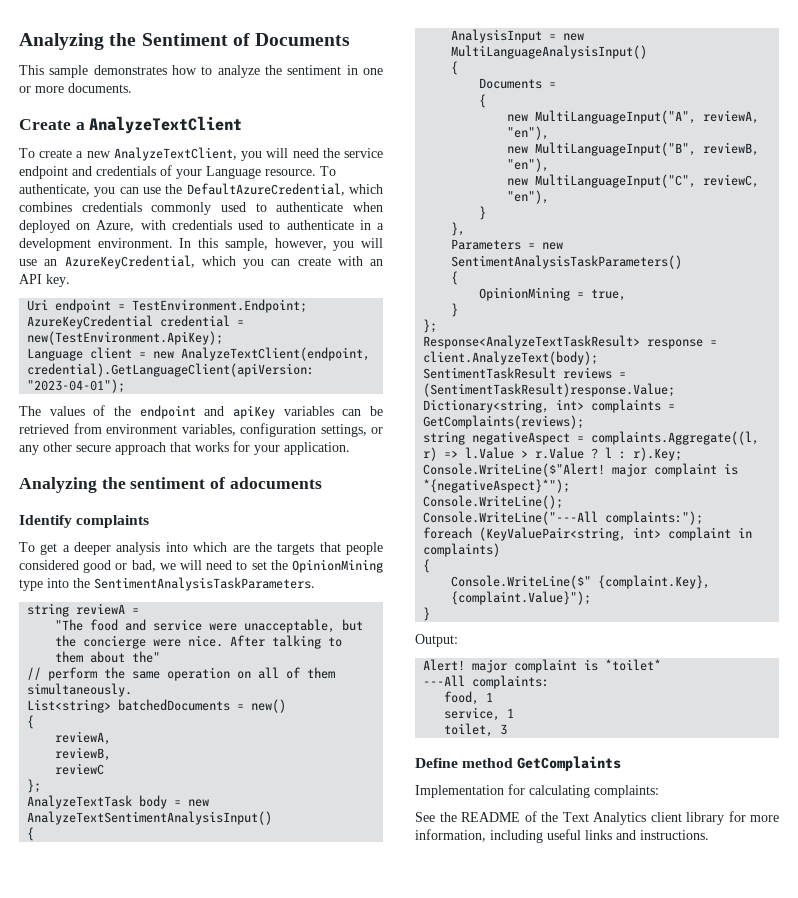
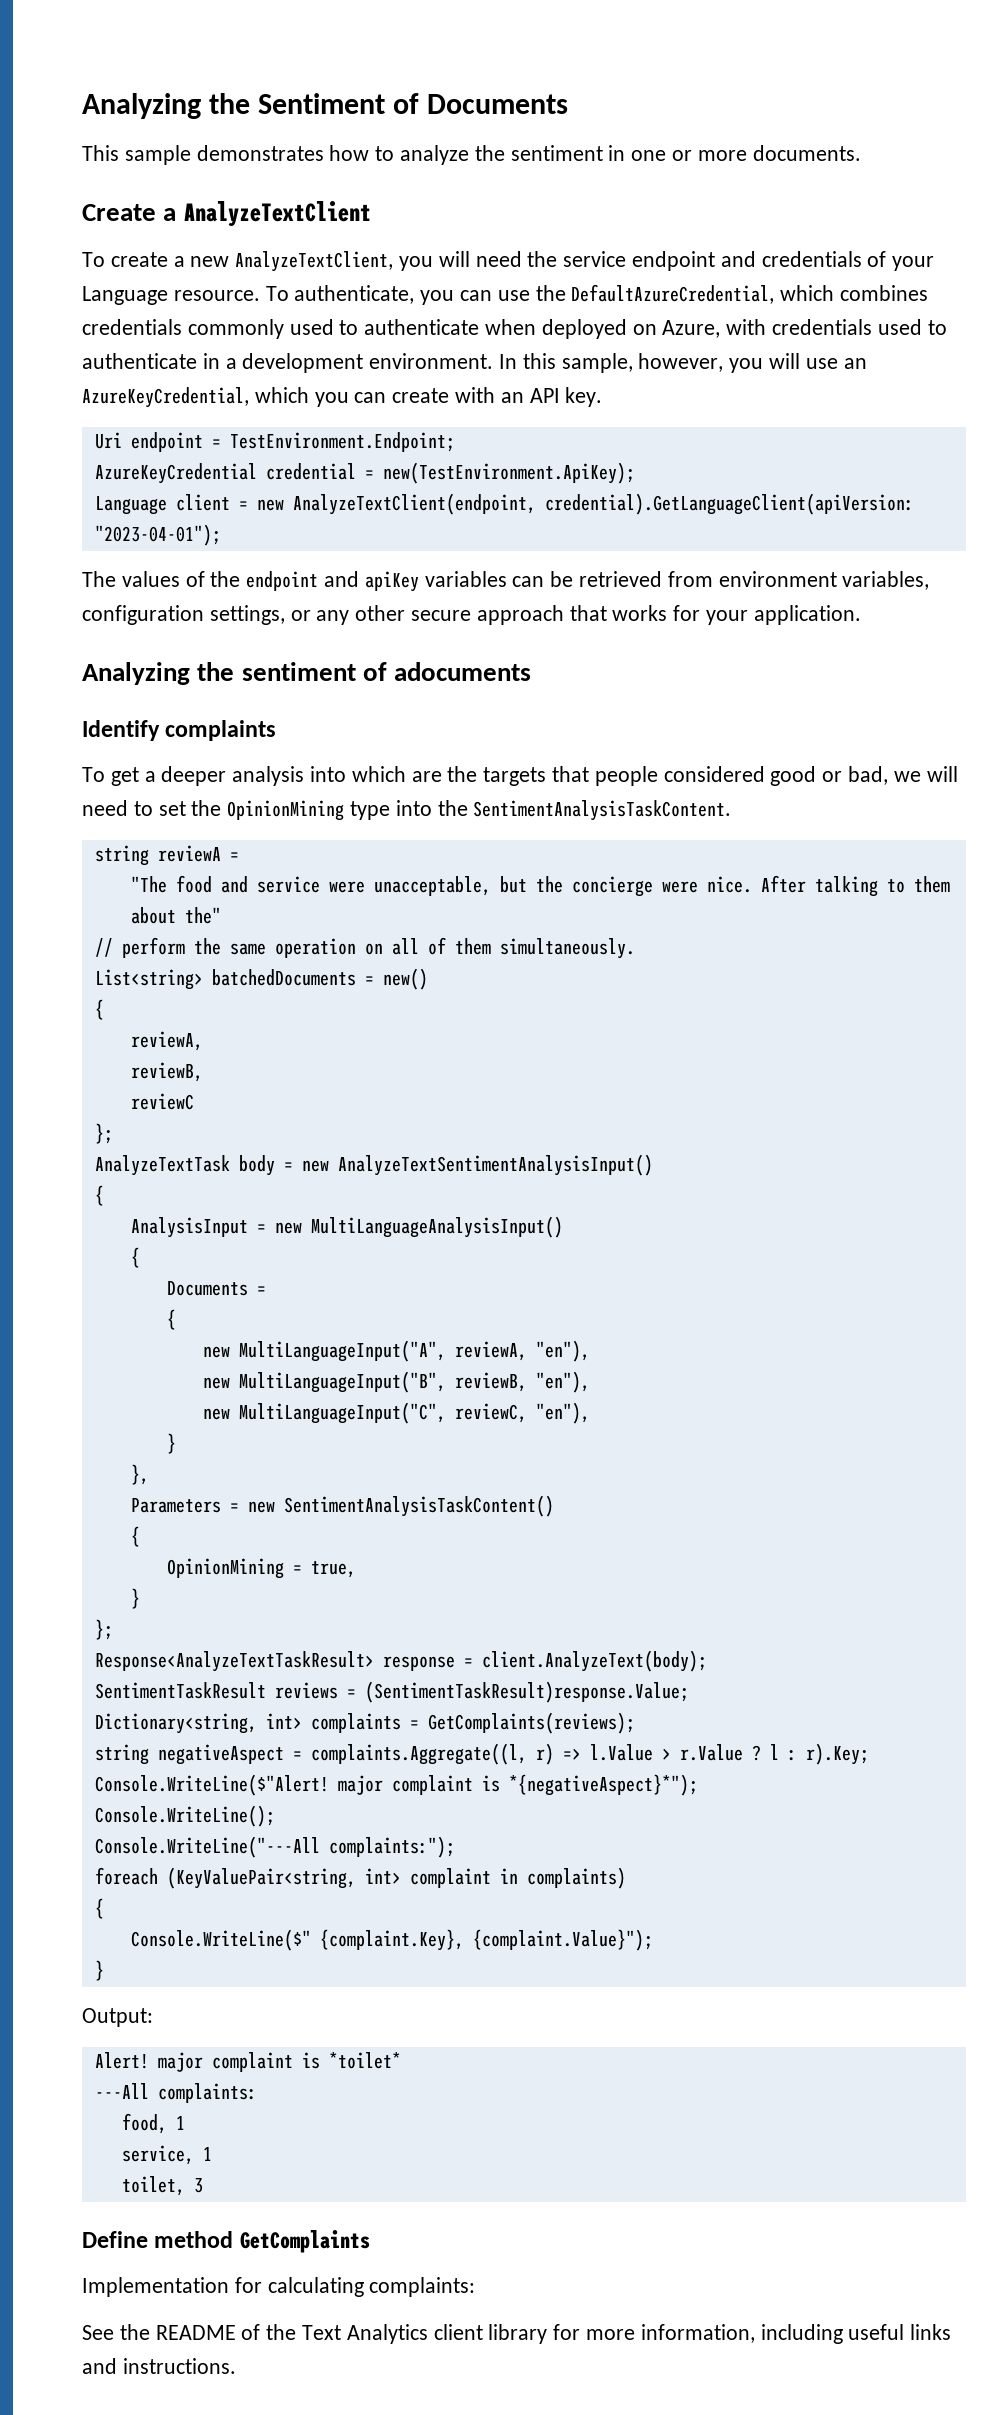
- To get a deeper analysis into which are the targets that people considered good or bad, we will need to set the OpinionMining type into the SentimentAnalysisTaskParameters.
+ To get a deeper analysis into which are the targets that people considered good or bad, we will need to set the OpinionMining type into the SentimentAnalysisTaskContent.
- Parameters = new SentimentAnalysisTaskParameters()
+ Parameters = new SentimentAnalysisTaskContent()

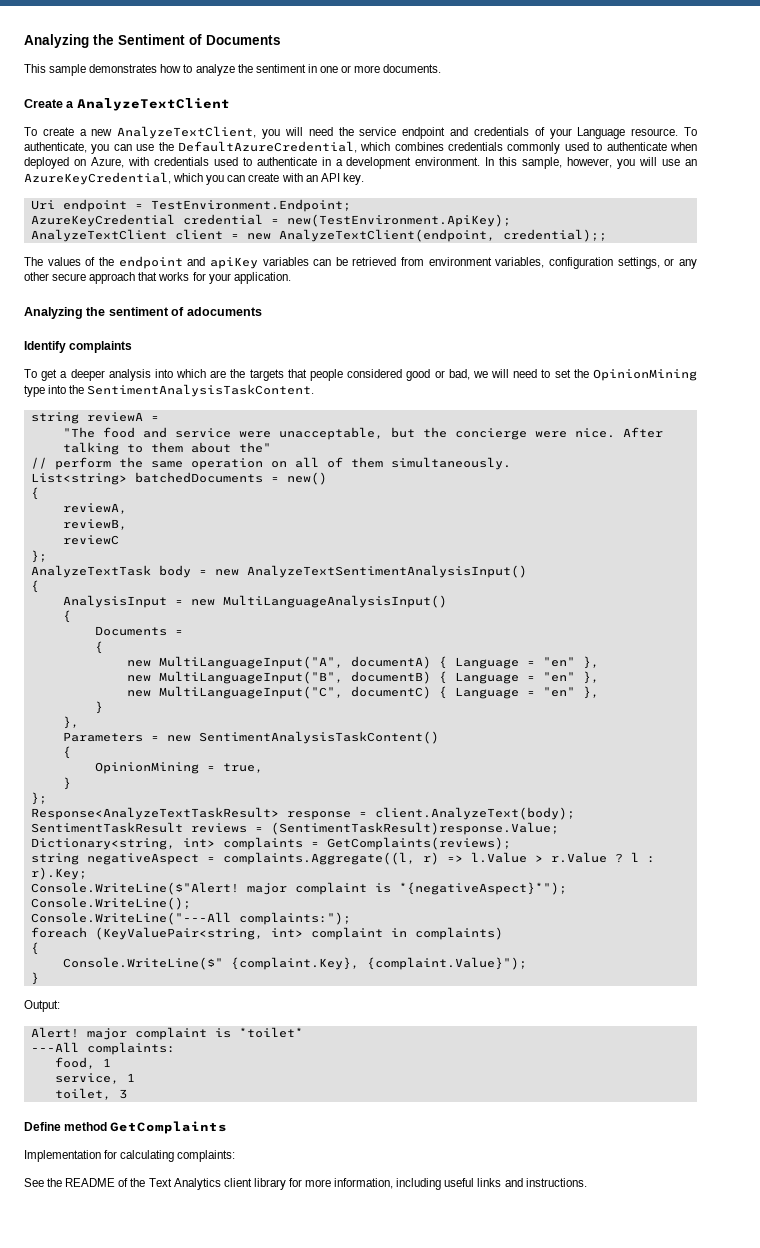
- Language client = new AnalyzeTextClient(endpoint, credential).GetLanguageClient(apiVersion: "2023-04-01");
+ AnalyzeTextClient client = new AnalyzeTextClient(endpoint, credential);;
- new MultiLanguageInput("A", reviewA, "en"),
- new MultiLanguageInput("B", reviewB, "en"),
- new MultiLanguageInput("C", reviewC, "en"),
+ new MultiLanguageInput("A", documentA) { Language = "en" },
+ new MultiLanguageInput("B", documentB) { Language = "en" },
+ new MultiLanguageInput("C", documentC) { Language = "en" },

